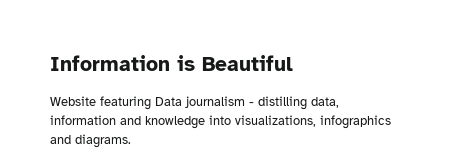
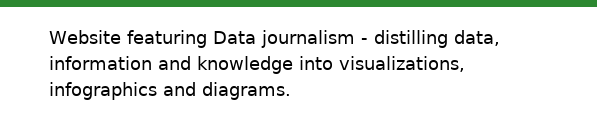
- Information is Beautiful

